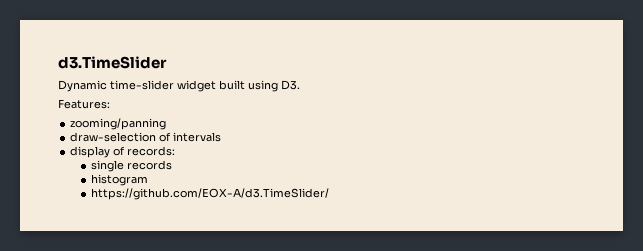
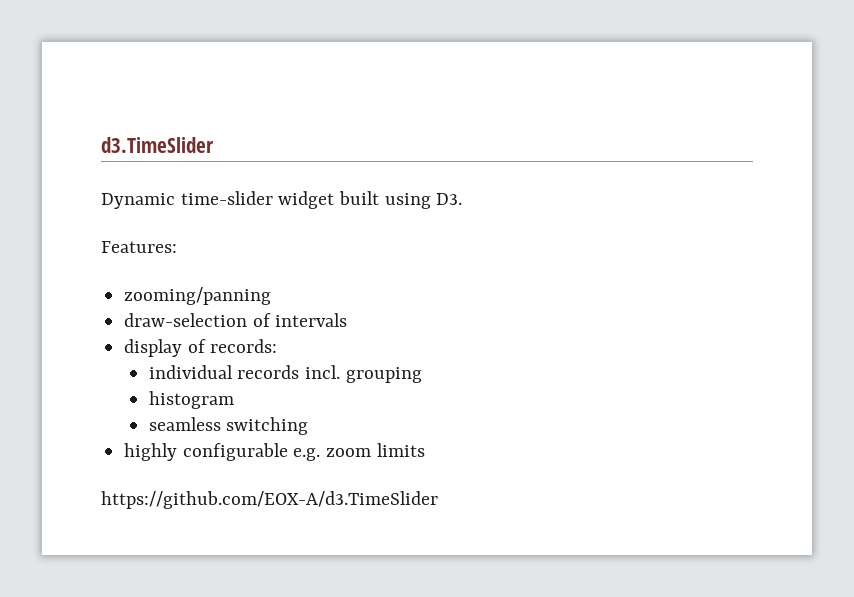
- single records
+ individual records incl. grouping
- https://github.com/EOX-A/d3.TimeSlider/
+ seamless switching
+ highly configurable e.g. zoom limits
+ https://github.com/EOX-A/d3.TimeSlider

